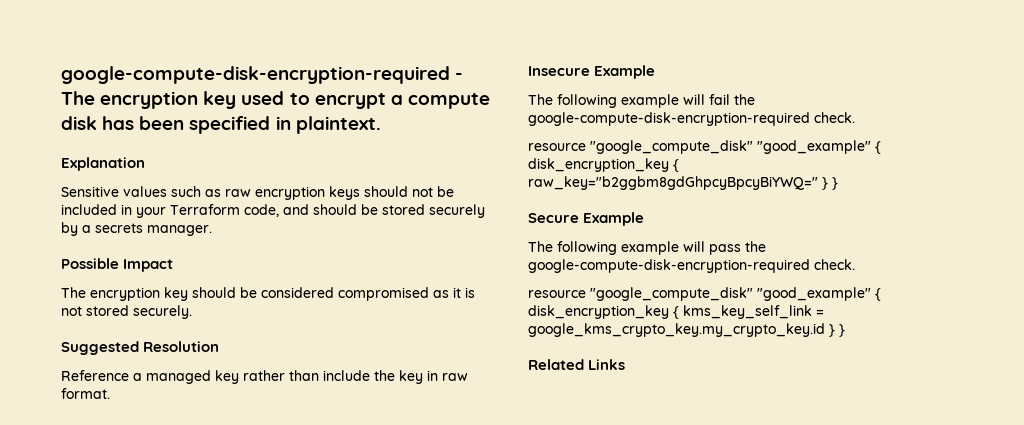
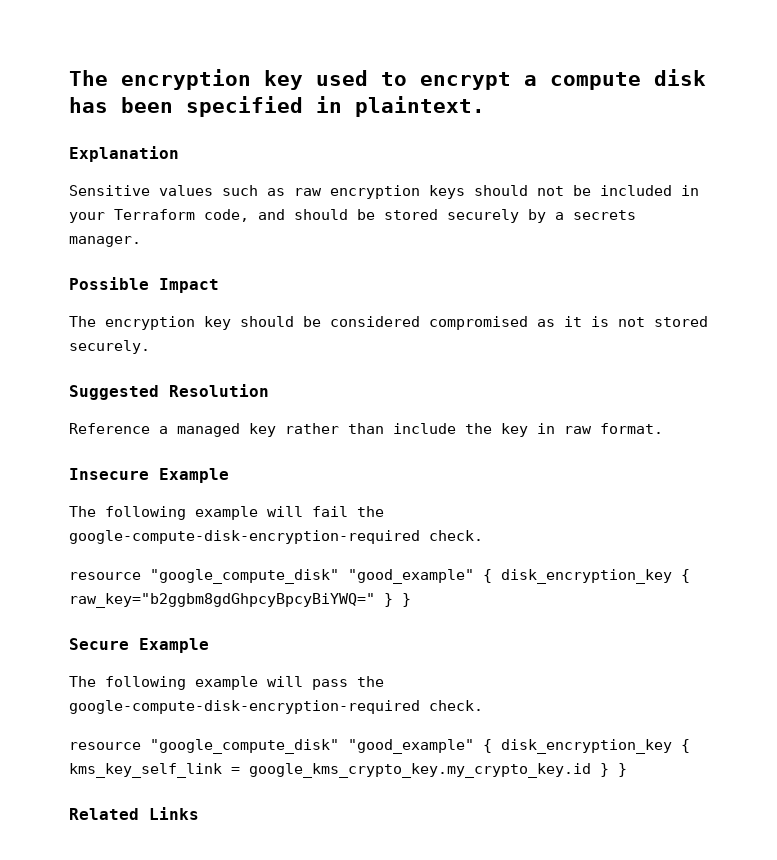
- google-compute-disk-encryption-required - The encryption key used to encrypt a compute disk has been specified in plaintext.
+ The encryption key used to encrypt a compute disk has been specified in plaintext.

